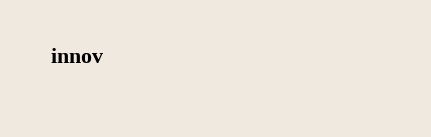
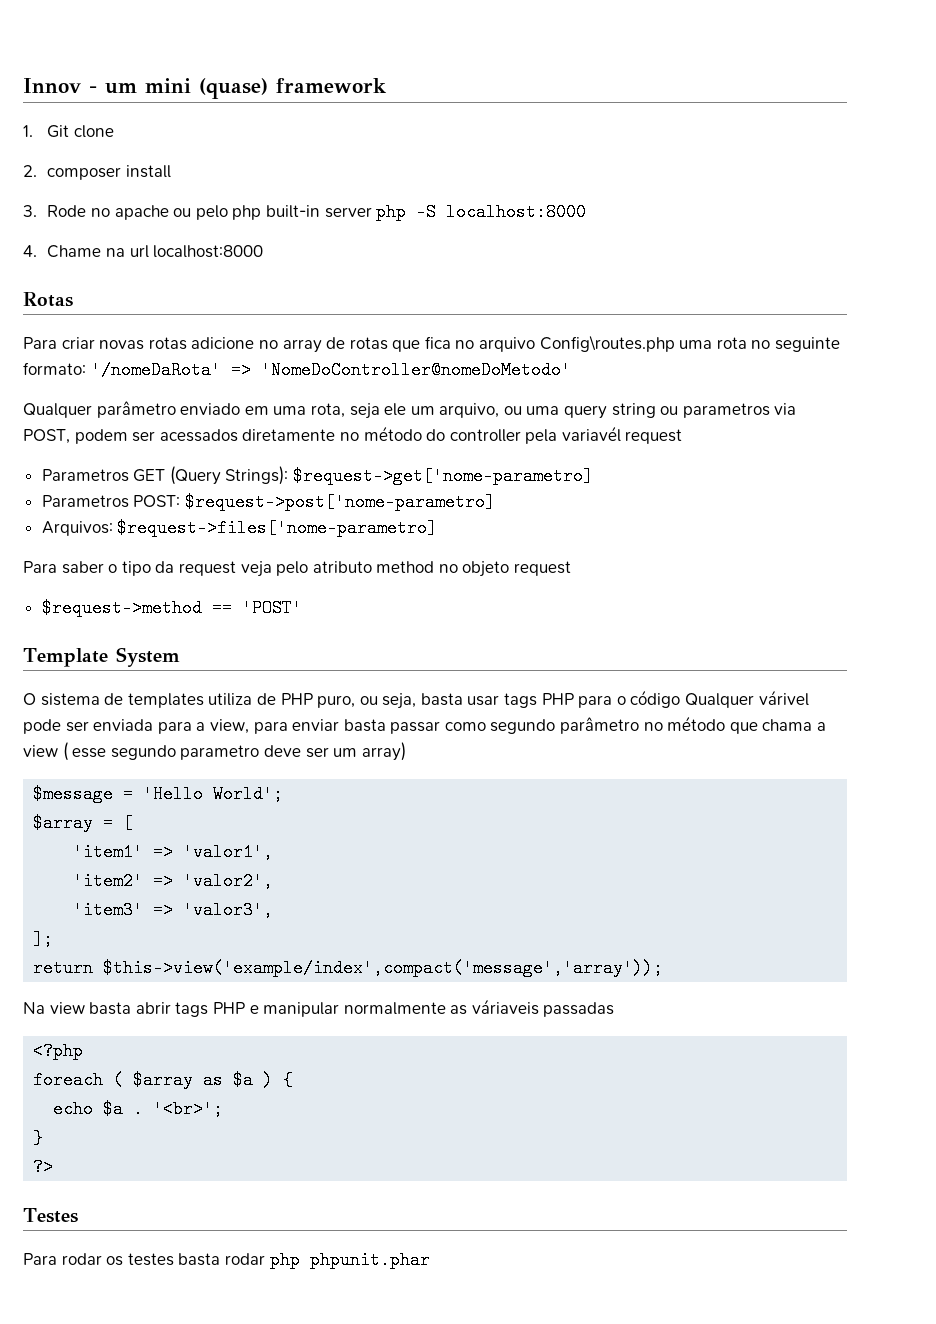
- innov
+ Innov - um mini (quase) framework
+ 1. Git clone
+ 2. composer install
+ 3. Rode no apache ou pelo php built-in server php -S localhost:8000
+ 4. Chame na url localhost:8000
+ Rotas
+ Para criar novas rotas adicione no array de rotas que fica no arquivo Config\routes.php uma rota no seguinte formato: '/nomeDaRota' => 'NomeDoController@nomeDoMetodo'
+ Qualquer parâmetro enviado em uma rota, seja ele um arquivo, ou uma query string ou parametros via POST, podem ser acessados diretamente no método do controller pela variavél request
+ Parametros GET (Query Strings): $request->get['nome-parametro]
+ Parametros POST: $request->post['nome-parametro]
+ Arquivos: $request->files['nome-parametro]
+ Para saber o tipo da request veja pelo atributo method no objeto request
+ $request->method == 'POST'
+ Template System
+ O sistema de templates utiliza de PHP puro, ou seja, basta usar tags PHP para o código Qualquer várivel pode ser enviada para a view, para enviar basta passar como segundo parâmetro no método que chama a view ( esse segundo parametro deve ser um array)
+ $message = 'Hello World';
+ $array = [
+ 'item1' => 'valor1',
+ 'item2' => 'valor2',
+ 'item3' => 'valor3',
+ ];
+ return $this->view('example/index',compact('message','array'));
+ Na view basta abrir tags PHP e manipular normalmente as váriaveis passadas
+ <?php
+ foreach ( $array as $a ) {
+ echo $a . '<br>';
+ }
+ ?>
+ Testes
+ Para rodar os testes basta rodar php phpunit.phar

